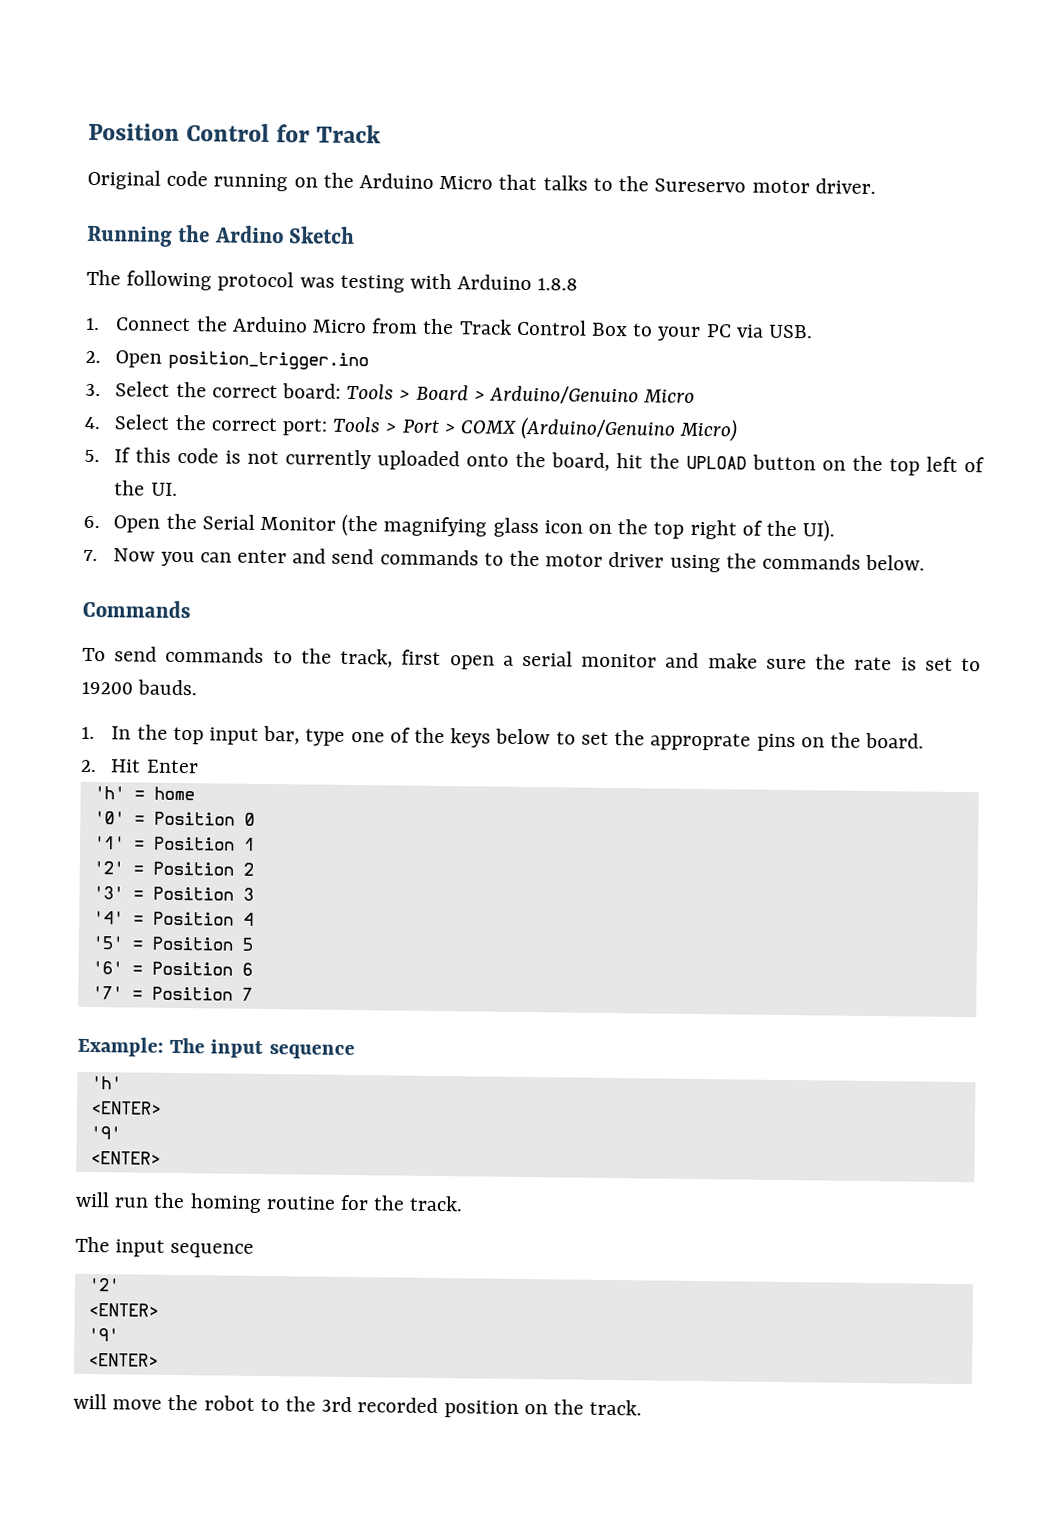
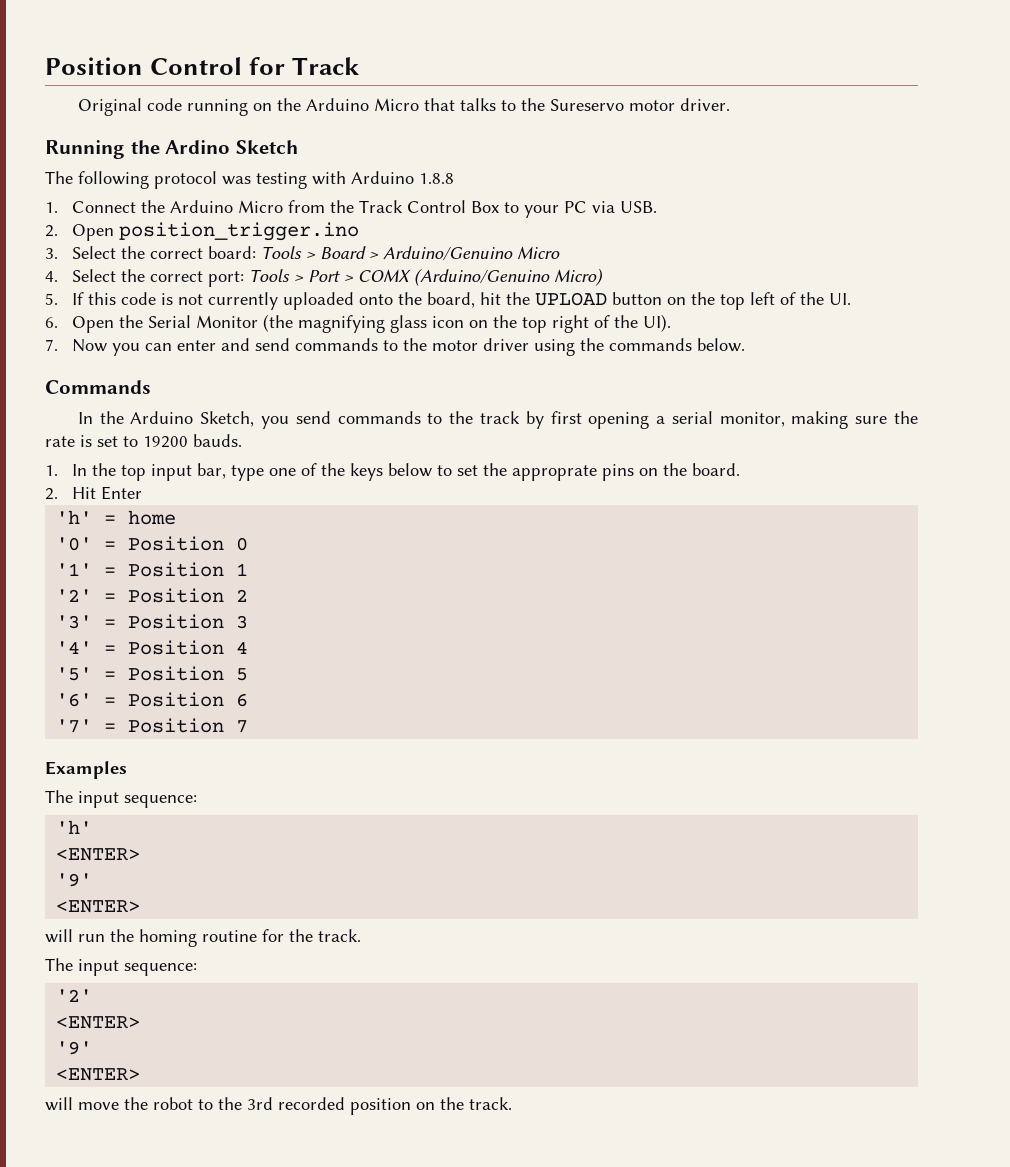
- To send commands to the track, first open a serial monitor and make sure the rate is set to 19200 bauds.
+ In the Arduino Sketch, you send commands to the track by first opening a serial monitor, making sure the rate is set to 19200 bauds.
- Example: The input sequence
+ Examples
+ The input sequence:
  will run the homing routine for the track.
- The input sequence
+ The input sequence:

